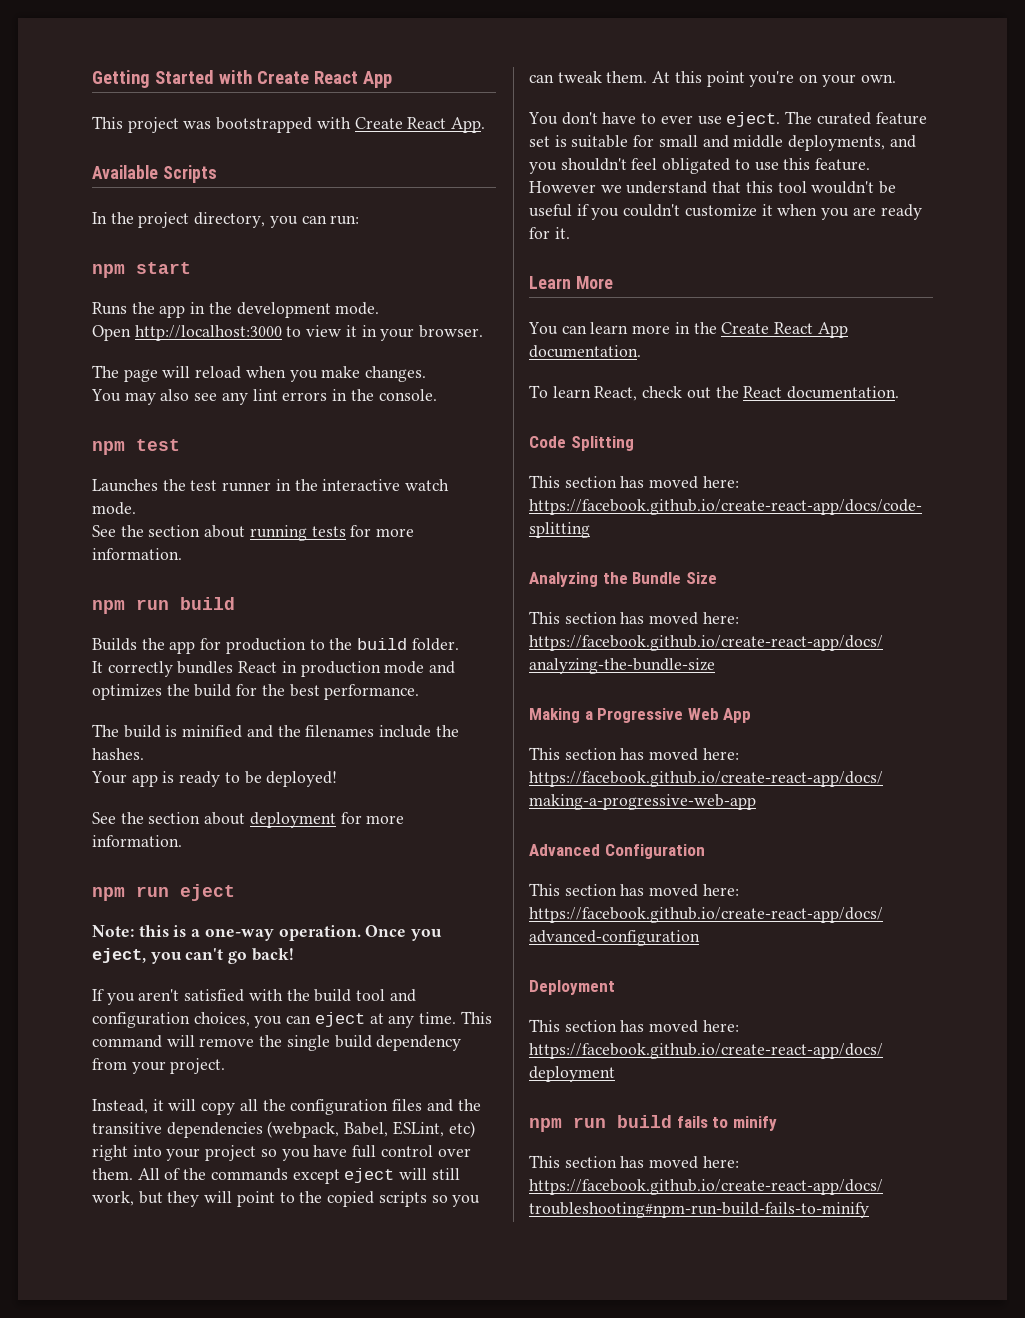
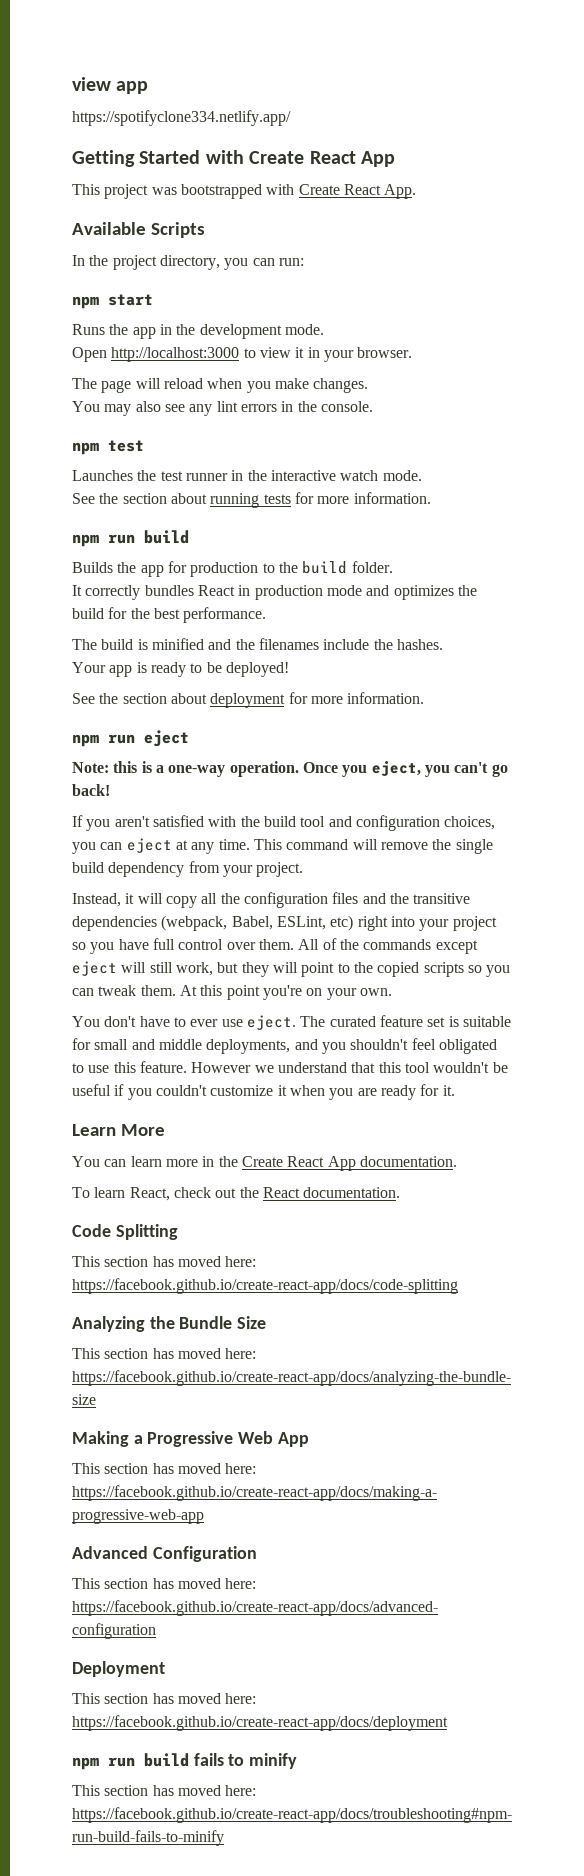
+ view app
+ https://spotifyclone334.netlify.app/

